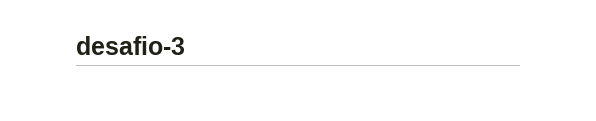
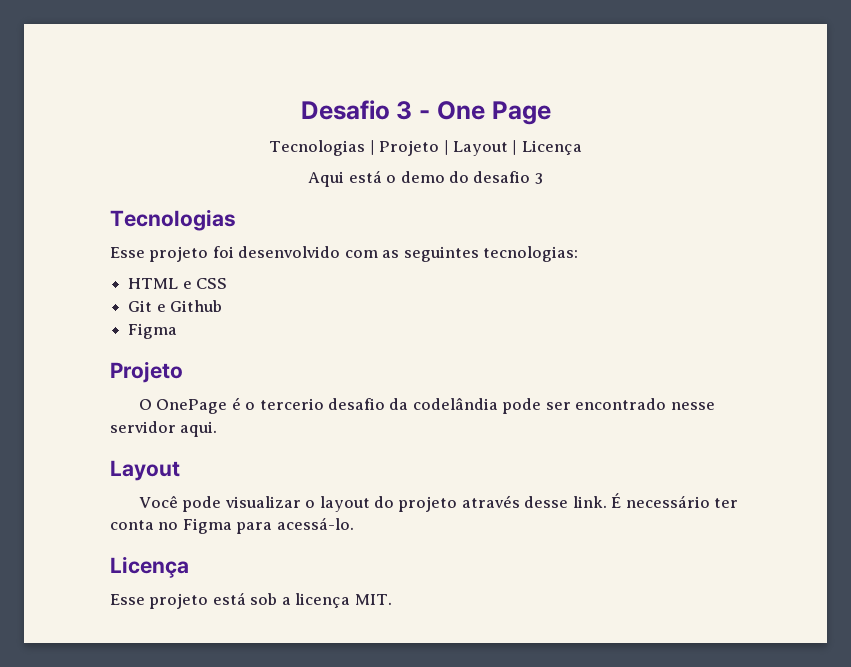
- desafio-3
+ Desafio 3 - One Page
+ Tecnologias | Projeto | Layout | Licença
+ Aqui está o demo do desafio 3
+ Tecnologias
+ Esse projeto foi desenvolvido com as seguintes tecnologias:
+ HTML e CSS
+ Git e Github
+ Figma
+ Projeto
+ O OnePage é o tercerio desafio da codelândia pode ser encontrado nesse servidor aqui.
+ Layout
+ Você pode visualizar o layout do projeto através desse link. É necessário ter conta no Figma para acessá-lo.
+ Licença
+ Esse projeto está sob a licença MIT.

